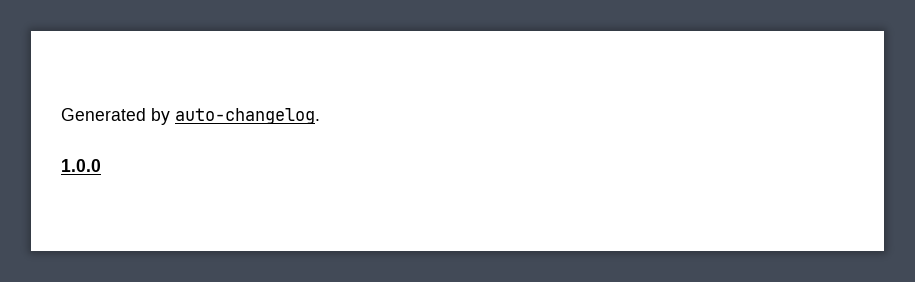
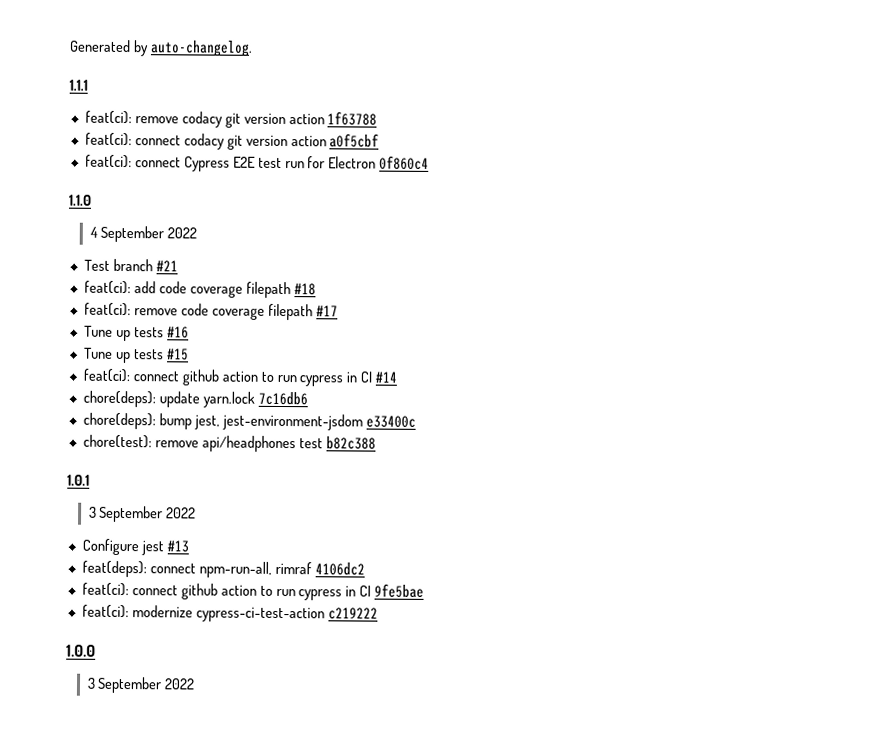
+ 1.1.1
+ feat(ci): remove codacy git version action 1f63788
+ feat(ci): connect codacy git version action a0f5cbf
+ feat(ci): connect Cypress E2E test run for Electron 0f860c4
+ 1.1.0
+ 4 September 2022
+ Test branch #21
+ feat(ci): add code coverage filepath #18
+ feat(ci): remove code coverage filepath #17
+ Tune up tests #16
+ Tune up tests #15
+ feat(ci): connect github action to run cypress in CI #14
+ chore(deps): update yarn.lock 7c16db6
+ chore(deps): bump jest, jest-environment-jsdom e33400c
+ chore(test): remove api/headphones test b82c388
+ 1.0.1
+ 3 September 2022
+ Configure jest #13
+ feat(deps): connect npm-run-all, rimraf 4106dc2
+ feat(ci): connect github action to run cypress in CI 9fe5bae
+ feat(ci): modernize cypress-ci-test-action c219222
  1.0.0
+ 3 September 2022

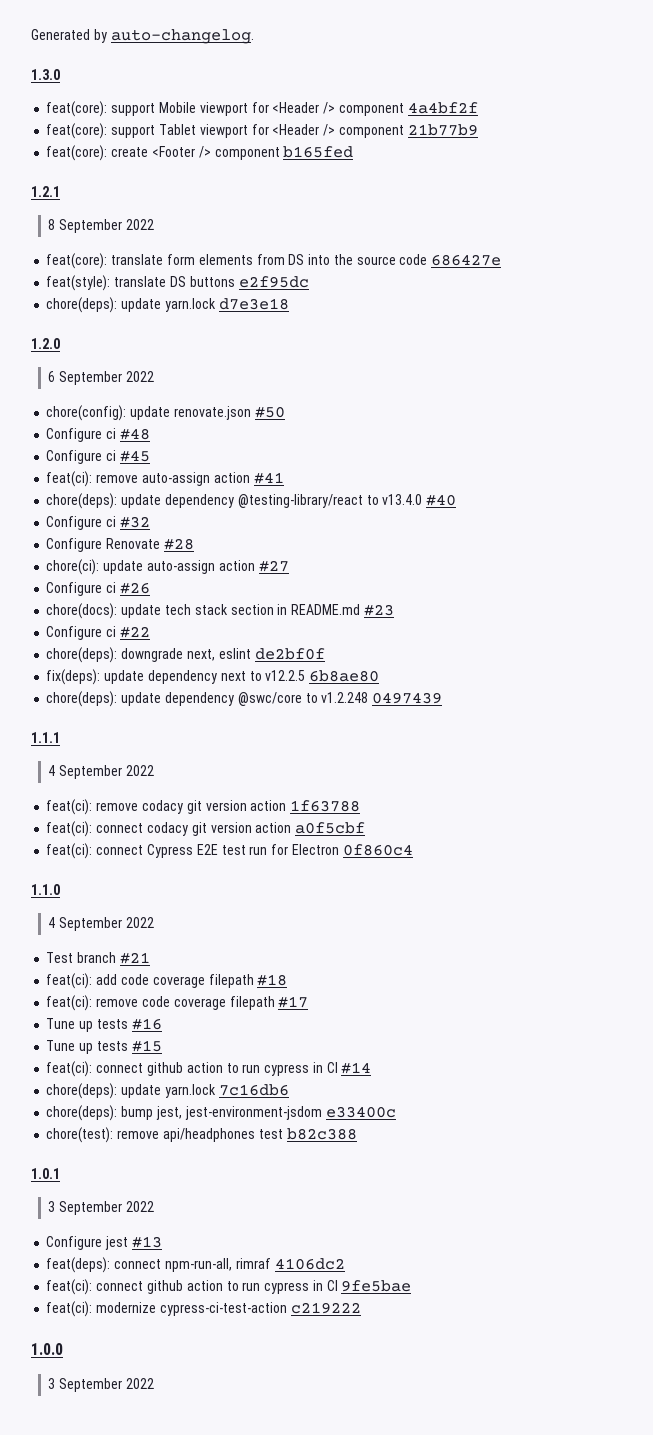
+ 1.3.0
+ feat(core): support Mobile viewport for <Header /> component 4a4bf2f
+ feat(core): support Tablet viewport for <Header /> component 21b77b9
+ feat(core): create <Footer /> component b165fed
+ 1.2.1
+ 8 September 2022
+ feat(core): translate form elements from DS into the source code 686427e
+ feat(style): translate DS buttons e2f95dc
+ chore(deps): update yarn.lock d7e3e18
+ 1.2.0
+ 6 September 2022
+ chore(config): update renovate.json #50
+ Configure ci #48
+ Configure ci #45
+ feat(ci): remove auto-assign action #41
+ chore(deps): update dependency @testing-library/react to v13.4.0 #40
+ Configure ci #32
+ Configure Renovate #28
+ chore(ci): update auto-assign action #27
+ Configure ci #26
+ chore(docs): update tech stack section in README.md #23
+ Configure ci #22
+ chore(deps): downgrade next, eslint de2bf0f
+ fix(deps): update dependency next to v12.2.5 6b8ae80
+ chore(deps): update dependency @swc/core to v1.2.248 0497439
  1.1.1
+ 4 September 2022

